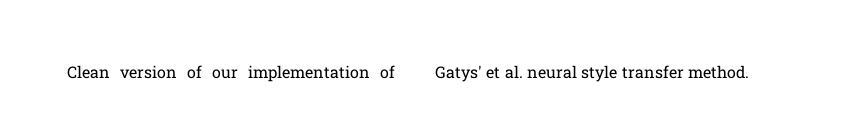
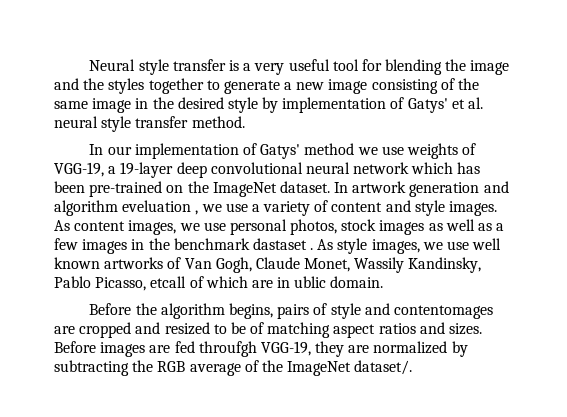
- Clean version of our implementation of Gatys' et al. neural style transfer method.
+ Neural style transfer is a very useful tool for blending the image and the styles together to generate a new image consisting of the same image in the desired style by implementation of Gatys' et al. neural style transfer method.
+ In our implementation of Gatys' method we use weights of VGG-19, a 19-layer deep convolutional neural network which has been pre-trained on the ImageNet dataset. In artwork generation and algorithm eveluation , we use a variety of content and style images. As content images, we use personal photos, stock images as well as a few images in the benchmark dastaset . As style images, we use well known artworks of Van Gogh, Claude Monet, Wassily Kandinsky, Pablo Picasso, etcall of which are in ublic domain.
+ Before the algorithm begins, pairs of style and contentomages are cropped and resized to be of matching aspect ratios and sizes. Before images are fed throufgh VGG-19, they are normalized by subtracting the RGB average of the ImageNet dataset/.

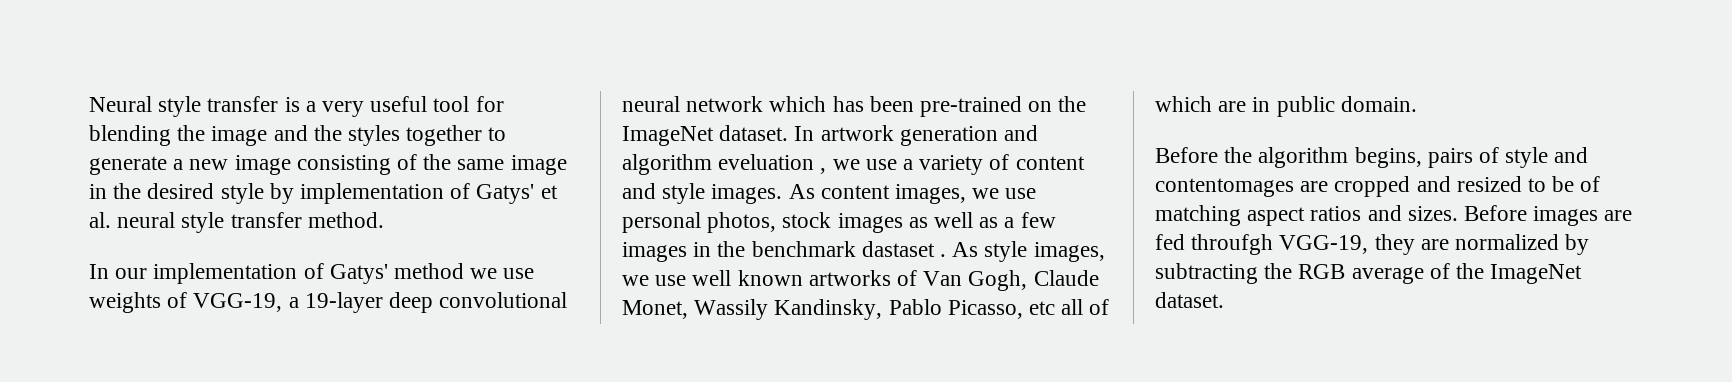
- As style images, we use well known artworks of Van Gogh, Claude Monet, Wassily Kandinsky, Pablo Picasso, etcall of which are in ublic domain.
+ As style images, we use well known artworks of Van Gogh, Claude Monet, Wassily Kandinsky, Pablo Picasso, etc all of which are in public domain.
- Before images are fed throufgh VGG-19, they are normalized by subtracting the RGB average of the ImageNet dataset/.
+ Before images are fed throufgh VGG-19, they are normalized by subtracting the RGB average of the ImageNet dataset.

